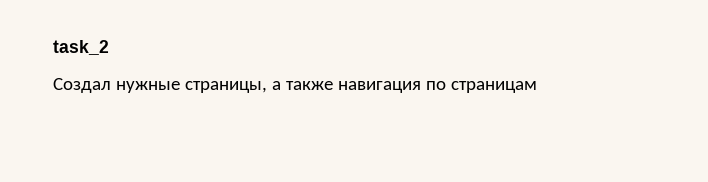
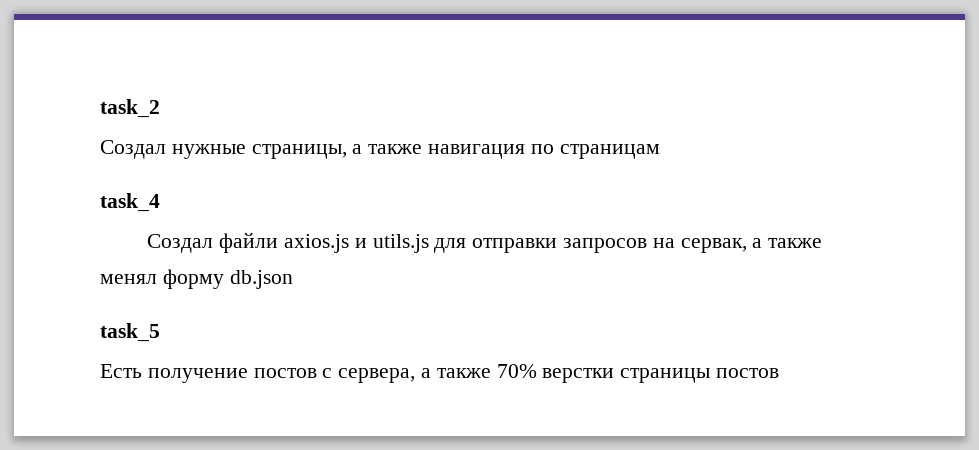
+ task_4
+ Создал файли axios.js и utils.js для отправки запросов на сервак, а также менял форму db.json
+ task_5
+ Есть получение постов с сервера, а также 70% верстки страницы постов

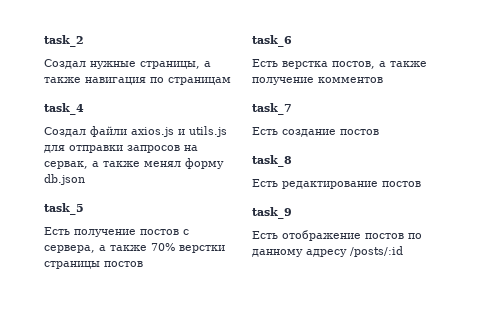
+ task_6
+ Есть верстка постов, а также получение комментов
+ task_7
+ Есть создание постов
+ task_8
+ Есть редактирование постов
+ task_9
+ Есть отображение постов по данному адресу /posts/:id

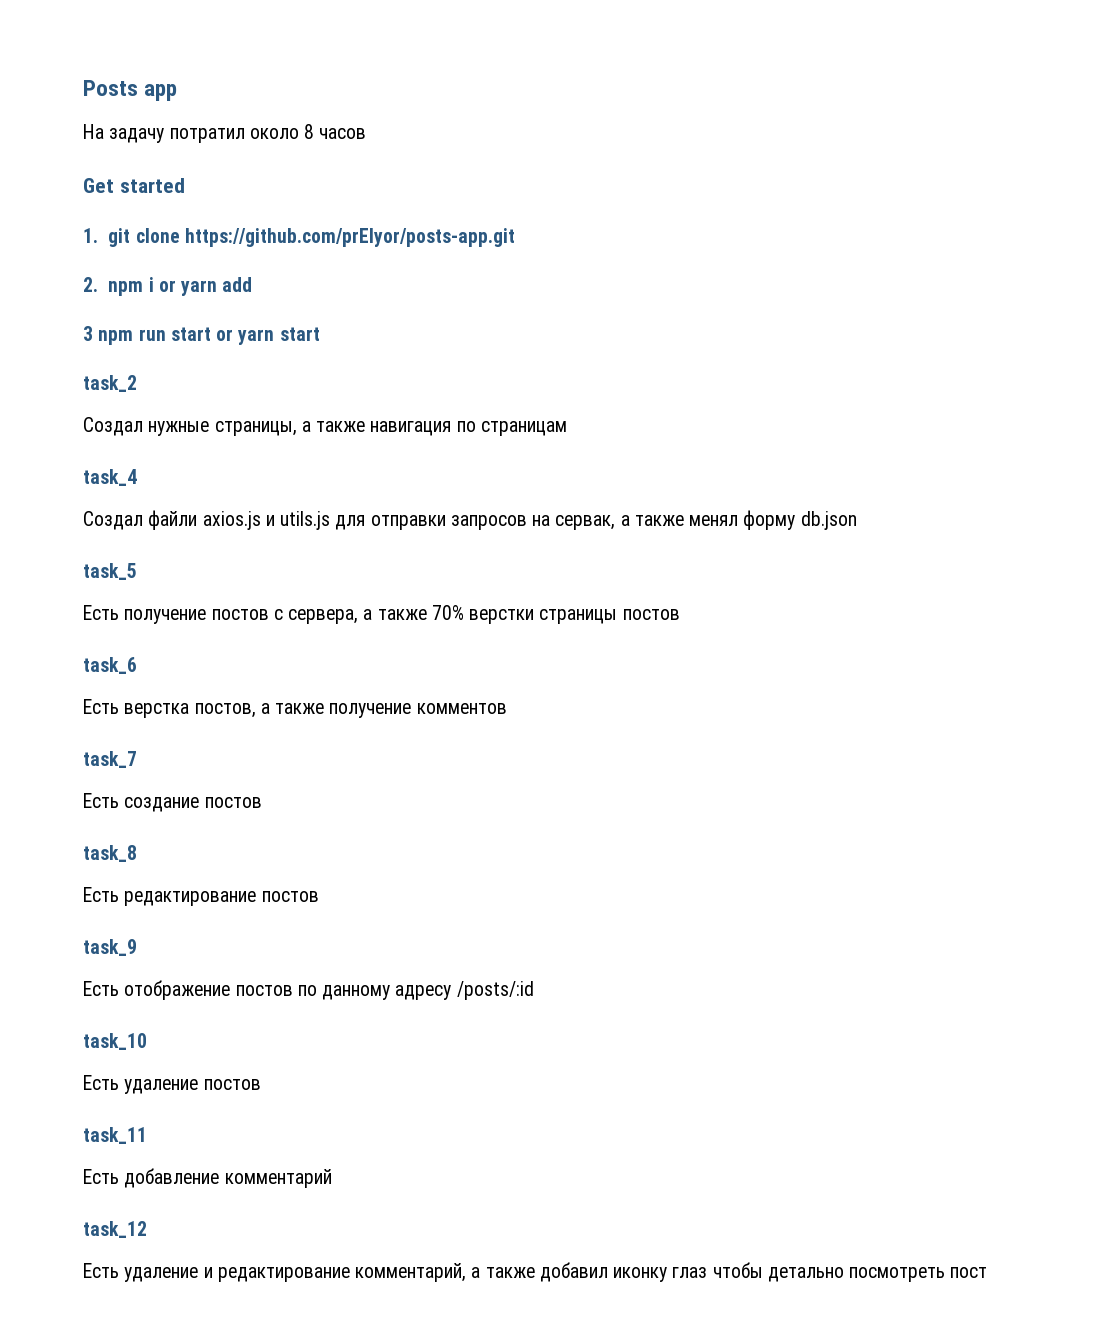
+ Posts app
+ На задачу потратил около 8 часов
+ Get started
+ 1. git clone https://github.com/prElyor/posts-app.git
+ 2. npm i or yarn add
+ 3 npm run start or yarn start
+ task_10
+ Есть удаление постов
+ task_11
+ Есть добавление комментарий
+ task_12
+ Есть удаление и редактирование комментарий, а также добавил иконку глаз чтобы детально посмотреть пост

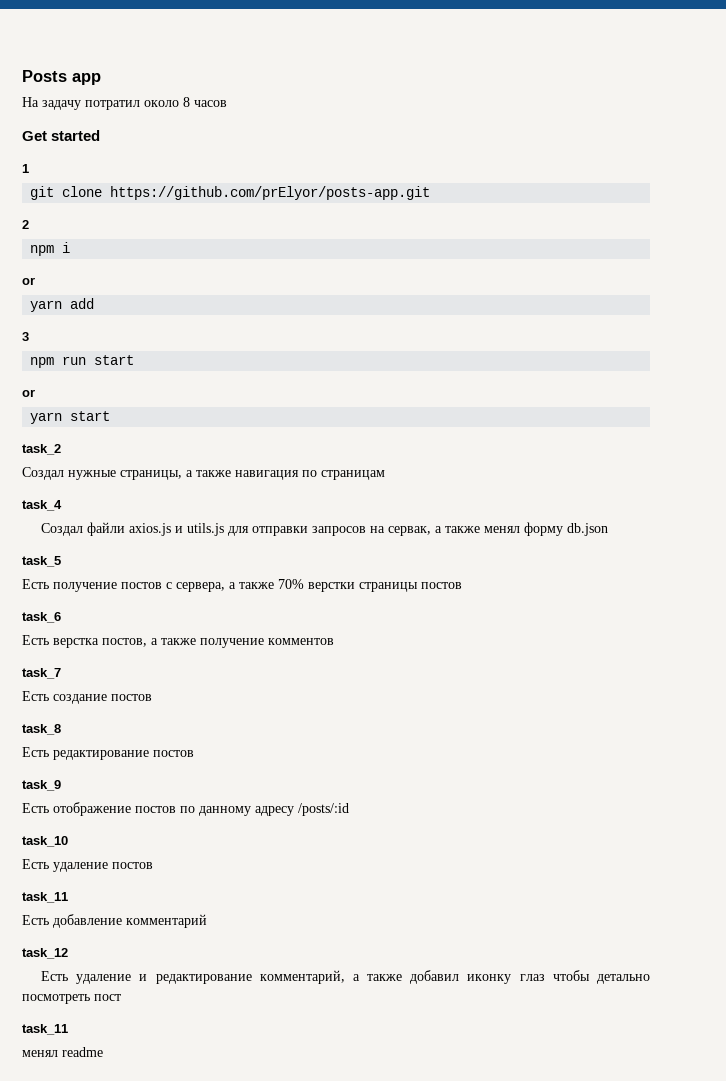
- 1. git clone https://github.com/prElyor/posts-app.git
+ 1
+ git clone https://github.com/prElyor/posts-app.git
- 2. npm i or yarn add
+ 2
+ npm i
+ or
+ yarn add
- 3 npm run start or yarn start
+ 3
+ npm run start
+ or
+ yarn start
  Есть удаление и редактирование комментарий, а также добавил иконку глаз чтобы детально посмотреть пост
+ task_11
+ менял readme

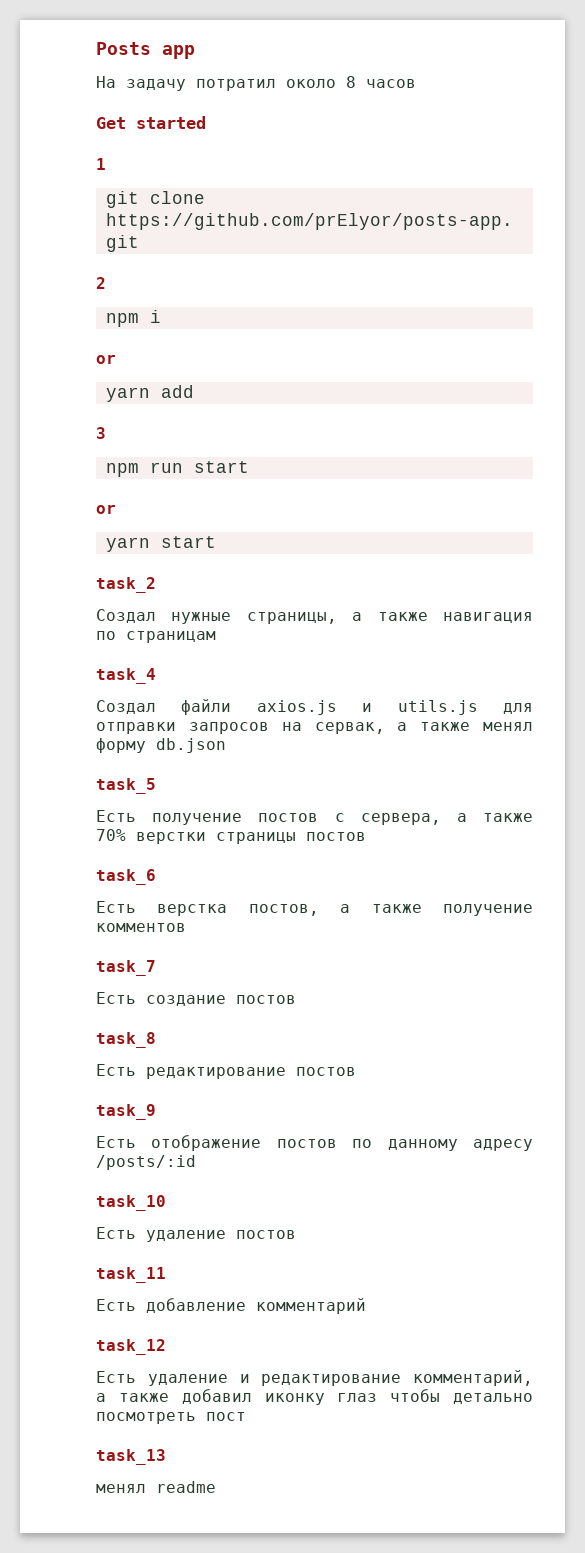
  Есть удаление и редактирование комментарий, а также добавил иконку глаз чтобы детально посмотреть пост
- task_11
+ task_13

